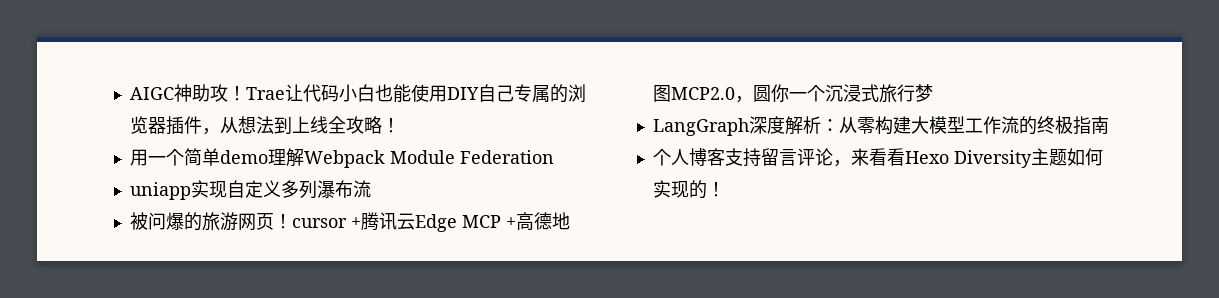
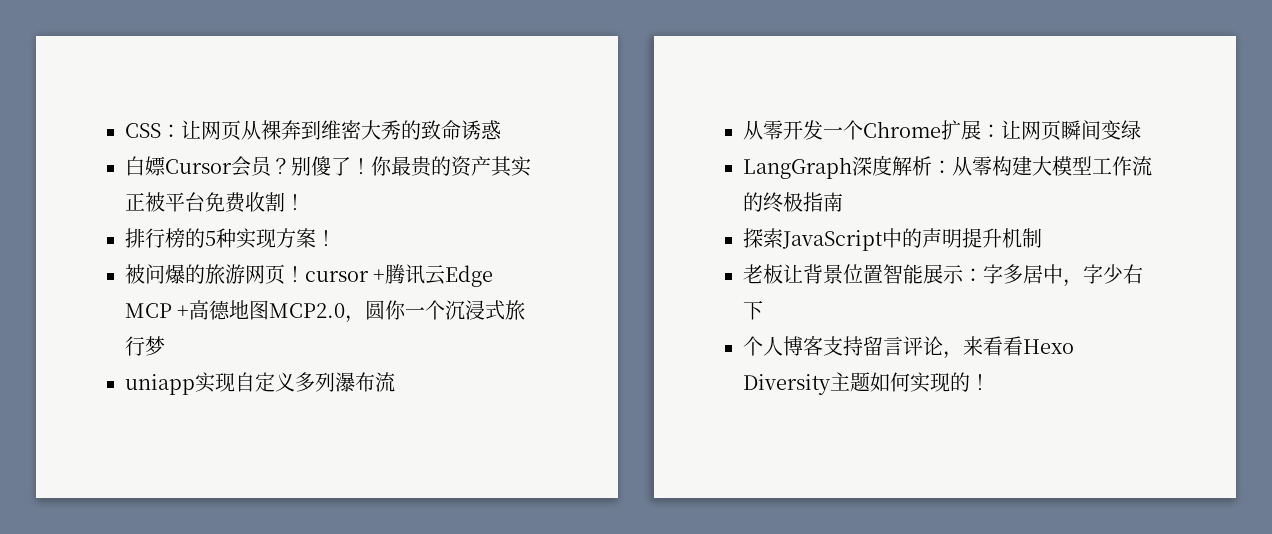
- AIGC神助攻！Trae让代码小白也能使用DIY自己专属的浏览器插件，从想法到上线全攻略！
- 用一个简单demo理解Webpack Module Federation
- uniapp实现自定义多列瀑布流
+ CSS：让网页从裸奔到维密大秀的致命诱惑
+ 白嫖Cursor会员？别傻了！你最贵的资产其实正被平台免费收割！
+ 排行榜的5种实现方案！
+ uniapp实现自定义多列瀑布流
+ 从零开发一个Chrome扩展：让网页瞬间变绿
+ 探索JavaScript中的声明提升机制
+ 老板让背景位置智能展示：字多居中，字少右下

